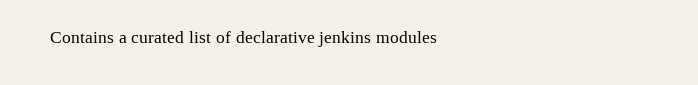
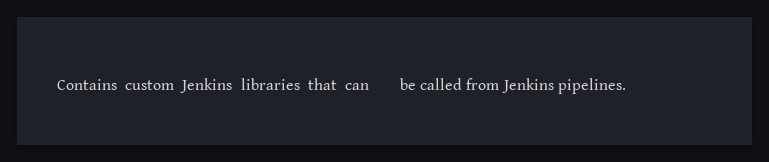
- Contains a curated list of declarative jenkins modules
+ Contains custom Jenkins libraries that can be called from Jenkins pipelines.

